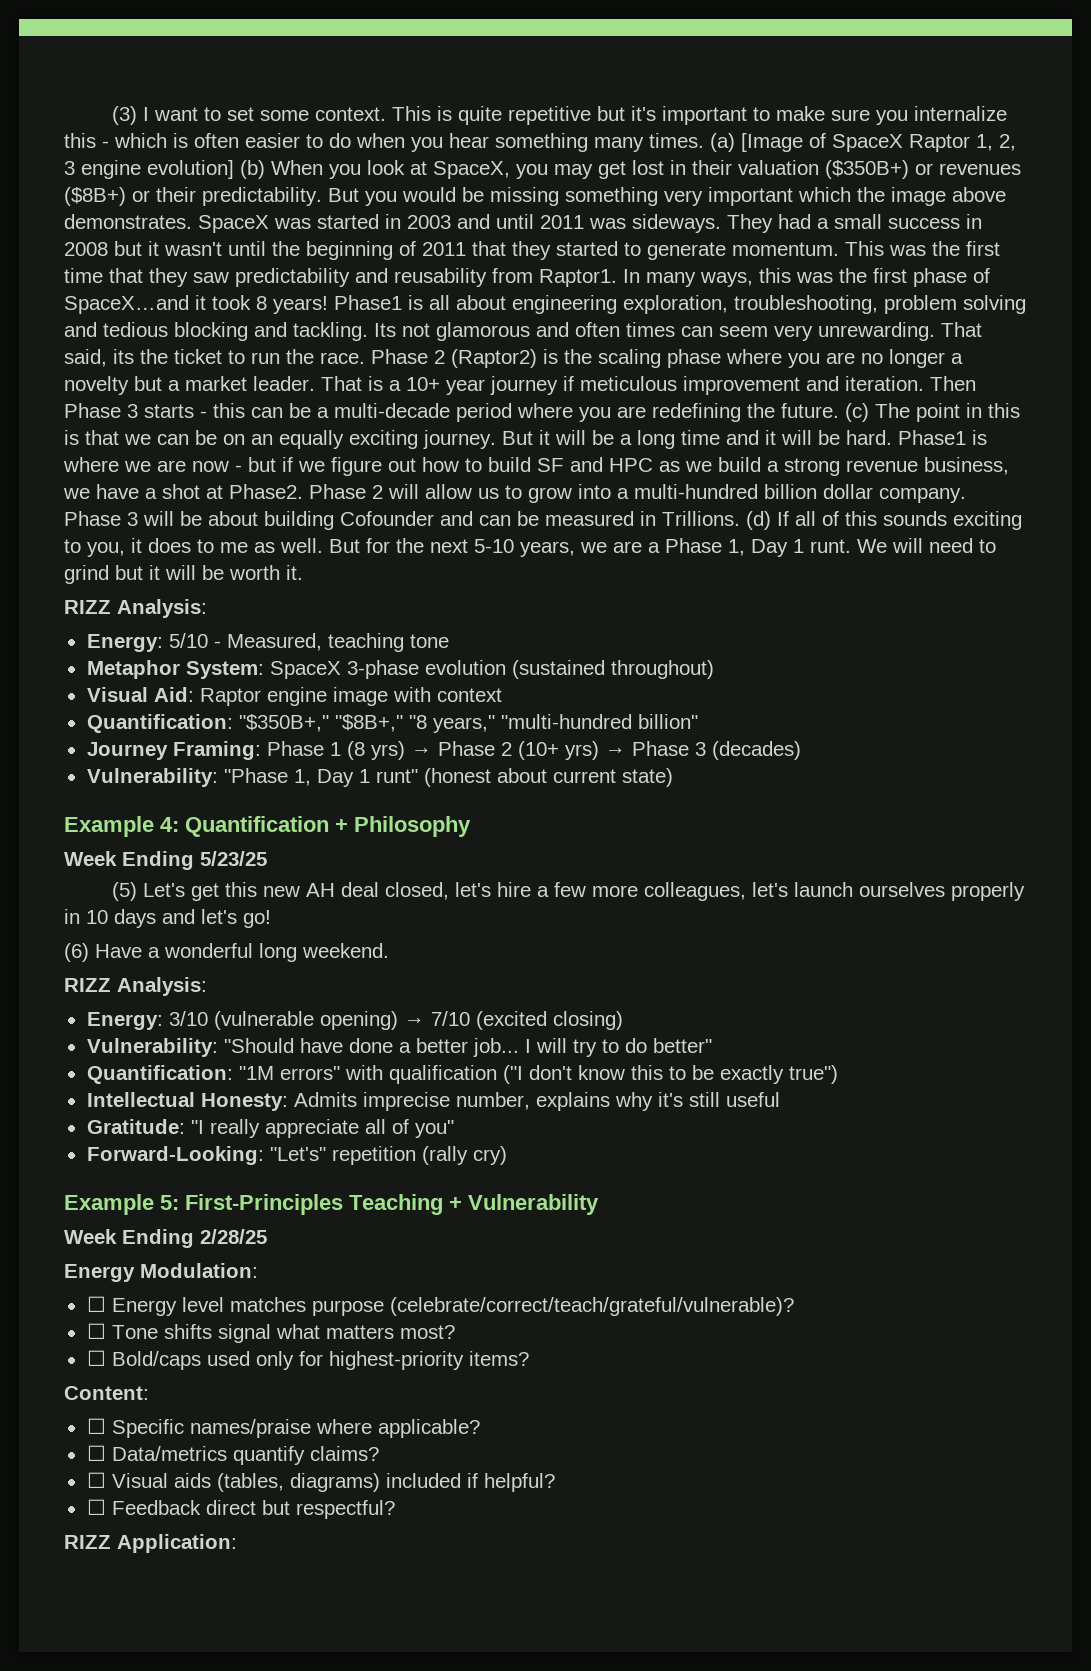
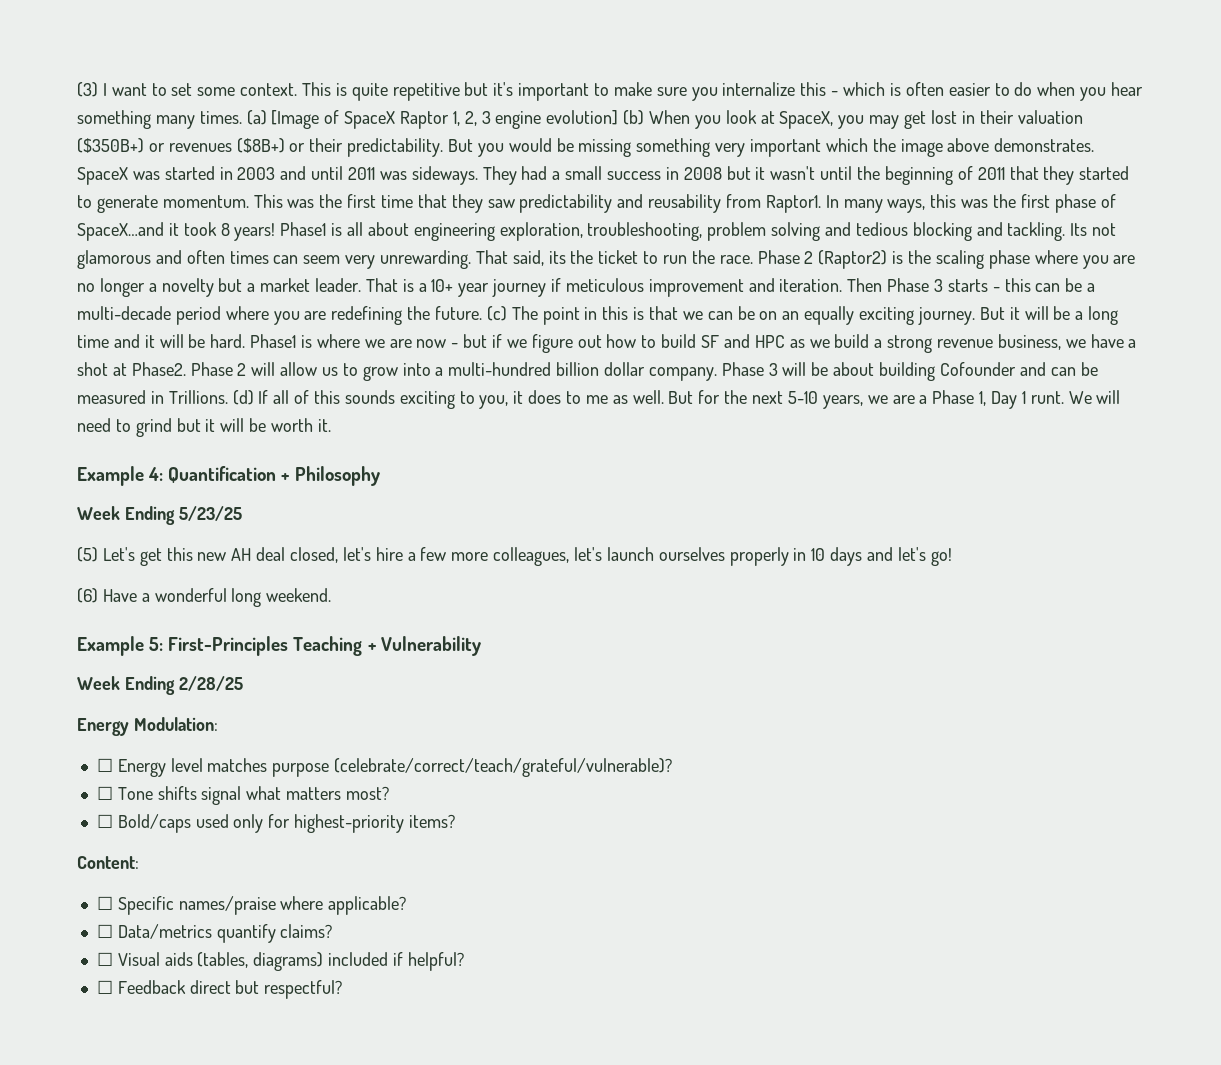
  We will need to grind but it will be worth it.
- RIZZ Analysis:
- Energy: 5/10 - Measured, teaching tone
- Metaphor System: SpaceX 3-phase evolution (sustained throughout)
- Visual Aid: Raptor engine image with context
- Quantification: "$350B+," "$8B+," "8 years," "multi-hundred billion"
- Journey Framing: Phase 1 (8 yrs) → Phase 2 (10+ yrs) → Phase 3 (decades)
- Vulnerability: "Phase 1, Day 1 runt" (honest about current state)
  (6) Have a wonderful long weekend.
- RIZZ Analysis:
- Energy: 3/10 (vulnerable opening) → 7/10 (excited closing)
- Vulnerability: "Should have done a better job... I will try to do better"
- Quantification: "1M errors" with qualification ("I don't know this to be exactly true")
- Intellectual Honesty: Admits imprecise number, explains why it's still useful
- Gratitude: "I really appreciate all of you"
- Forward-Looking: "Let's" repetition (rally cry)
- RIZZ Application:

